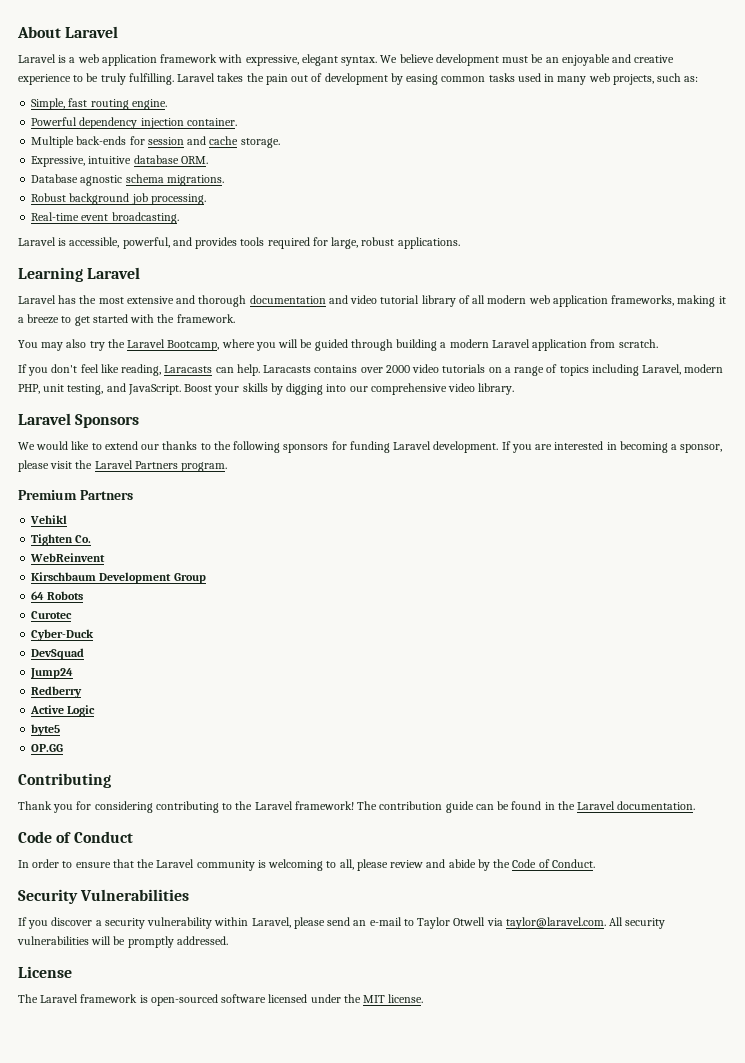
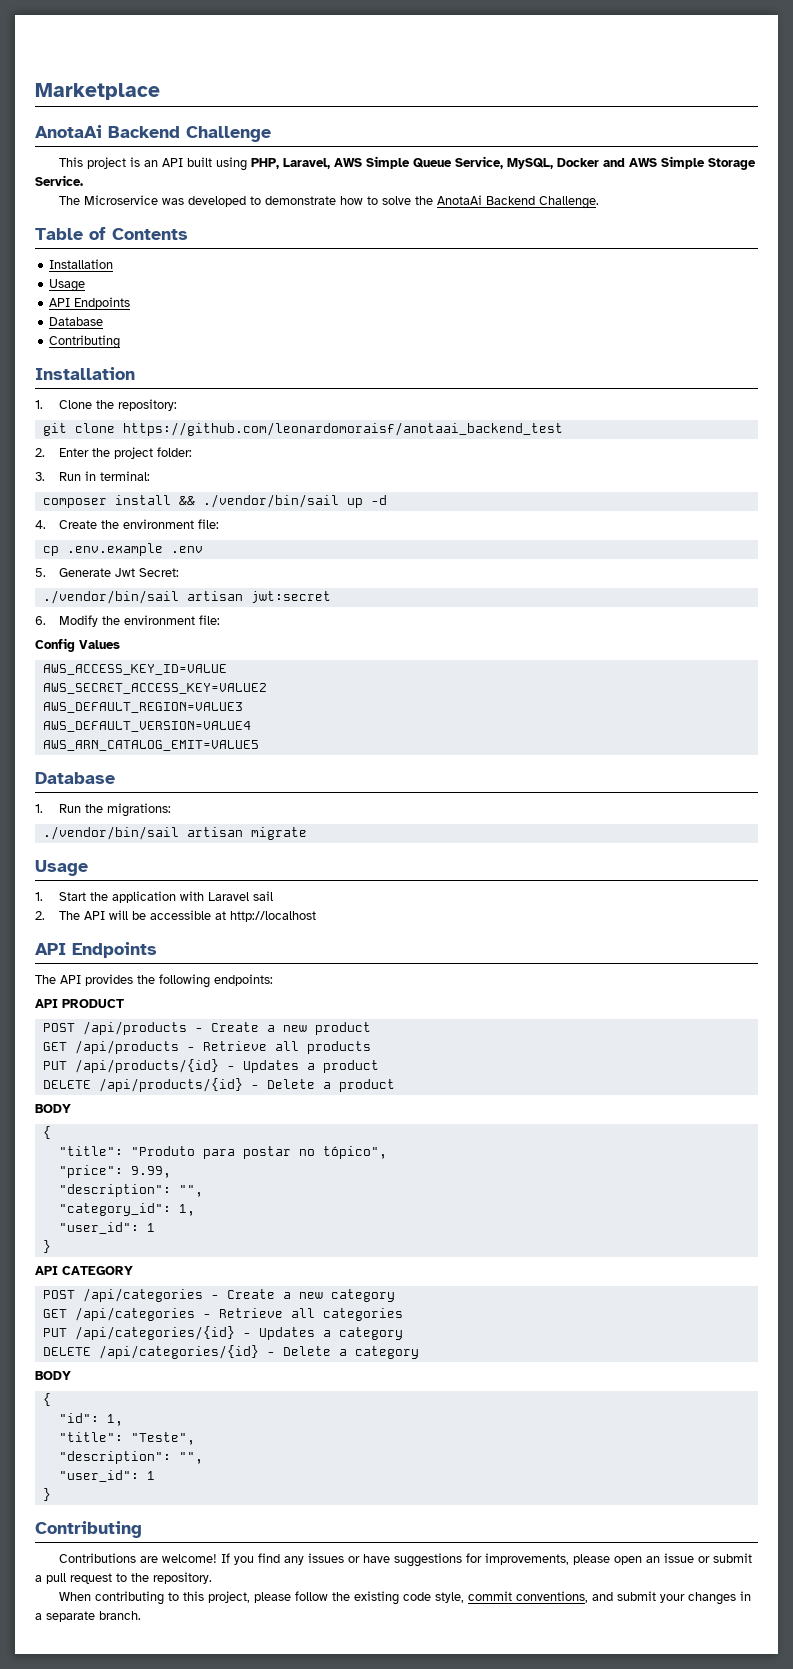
- About Laravel
- Laravel is a web application framework with expressive, elegant syntax. We believe development must be an enjoyable and creative experience to be truly fulfilling. Laravel takes the pain out of development by easing common tasks used in many web projects, such as:
- Simple, fast routing engine.
- Powerful dependency injection container.
- Multiple back-ends for session and cache storage.
- Expressive, intuitive database ORM.
- Database agnostic schema migrations.
- Robust background job processing.
- Real-time event broadcasting.
- Laravel is accessible, powerful, and provides tools required for large, robust applications.
- Learning Laravel
- Laravel has the most extensive and thorough documentation and video tutorial library of all modern web application frameworks, making it a breeze to get started with the framework.
- You may also try the Laravel Bootcamp, where you will be guided through building a modern Laravel application from scratch.
- If you don't feel like reading, Laracasts can help. Laracasts contains over 2000 video tutorials on a range of topics including Laravel, modern PHP, unit testing, and JavaScript. Boost your skills by digging into our comprehensive video library.
- Laravel Sponsors
- We would like to extend our thanks to the following sponsors for funding Laravel development. If you are interested in becoming a sponsor, please visit the Laravel Partners program.
- Premium Partners
- Vehikl
- Tighten Co.
- WebReinvent
- Kirschbaum Development Group
- 64 Robots
- Curotec
- Cyber-Duck
- DevSquad
- Jump24
- Redberry
- Active Logic
- byte5
- OP.GG
+ Marketplace
+ AnotaAi Backend Challenge
+ This project is an API built using PHP, Laravel, AWS Simple Queue Service, MySQL, Docker and AWS Simple Storage Service.
+ The Microservice was developed to demonstrate how to solve the AnotaAi Backend Challenge.
+ Table of Contents
+ Installation
+ Usage
+ API Endpoints
+ Database
  Contributing
- Thank you for considering contributing to the Laravel framework! The contribution guide can be found in the Laravel documentation.
- Code of Conduct
- In order to ensure that the Laravel community is welcoming to all, please review and abide by the Code of Conduct.
- Security Vulnerabilities
- If you discover a security vulnerability within Laravel, please send an e-mail to Taylor Otwell via taylor@laravel.com. All security vulnerabilities will be promptly addressed.
- License
- The Laravel framework is open-sourced software licensed under the MIT license.
+ Installation
+ 1. Clone the repository:
+ git clone https://github.com/leonardomoraisf/anotaai_backend_test
+ 2. Enter the project folder:
+ 3. Run in terminal:
+ composer install && ./vendor/bin/sail up -d
+ 4. Create the environment file:
+ cp .env.example .env
+ 5. Generate Jwt Secret:
+ ./vendor/bin/sail artisan jwt:secret
+ 6. Modify the environment file:
+ Config Values
+ AWS_ACCESS_KEY_ID=VALUE
+ AWS_SECRET_ACCESS_KEY=VALUE2
+ AWS_DEFAULT_REGION=VALUE3
+ AWS_DEFAULT_VERSION=VALUE4
+ AWS_ARN_CATALOG_EMIT=VALUE5
+ Database
+ 1. Run the migrations:
+ ./vendor/bin/sail artisan migrate
+ Usage
+ 1. Start the application with Laravel sail
+ 2. The API will be accessible at http://localhost
+ API Endpoints
+ The API provides the following endpoints:
+ API PRODUCT
+ POST /api/products - Create a new product
+ GET /api/products - Retrieve all products
+ PUT /api/products/{id} - Updates a product
+ DELETE /api/products/{id} - Delete a product
+ BODY
+ {
+ "title": "Produto para postar no tópico",
+ "price": 9.99,
+ "description": "",
+ "category_id": 1,
+ "user_id": 1
+ }
+ API CATEGORY
+ POST /api/categories - Create a new category
+ GET /api/categories - Retrieve all categories
+ PUT /api/categories/{id} - Updates a category
+ DELETE /api/categories/{id} - Delete a category
+ BODY
+ {
+ "id": 1,
+ "title": "Teste",
+ "description": "",
+ "user_id": 1
+ }
+ Contributing
+ Contributions are welcome! If you find any issues or have suggestions for improvements, please open an issue or submit a pull request to the repository.
+ When contributing to this project, please follow the existing code style, commit conventions, and submit your changes in a separate branch.

